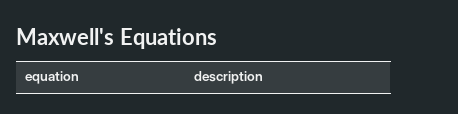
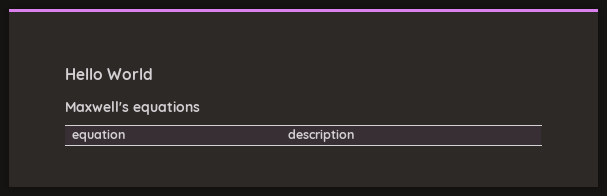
- Maxwell's Equations
+ Hello World
+ Maxwell's equations

